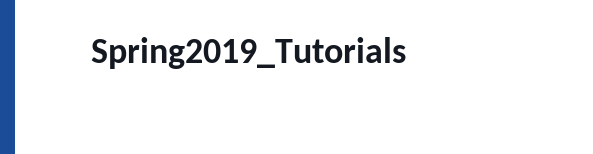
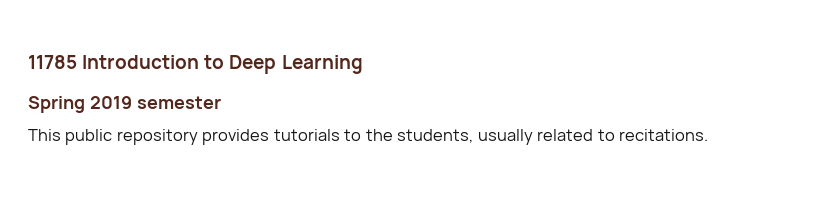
- Spring2019_Tutorials
+ 11785 Introduction to Deep Learning
+ Spring 2019 semester
+ This public repository provides tutorials to the students, usually related to recitations.

